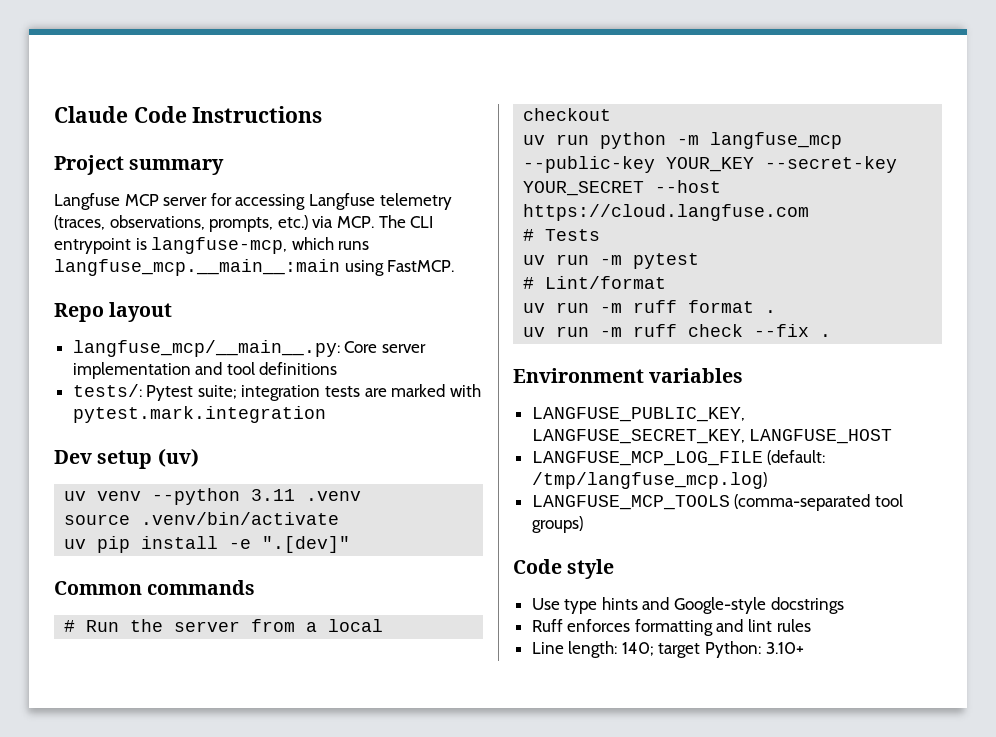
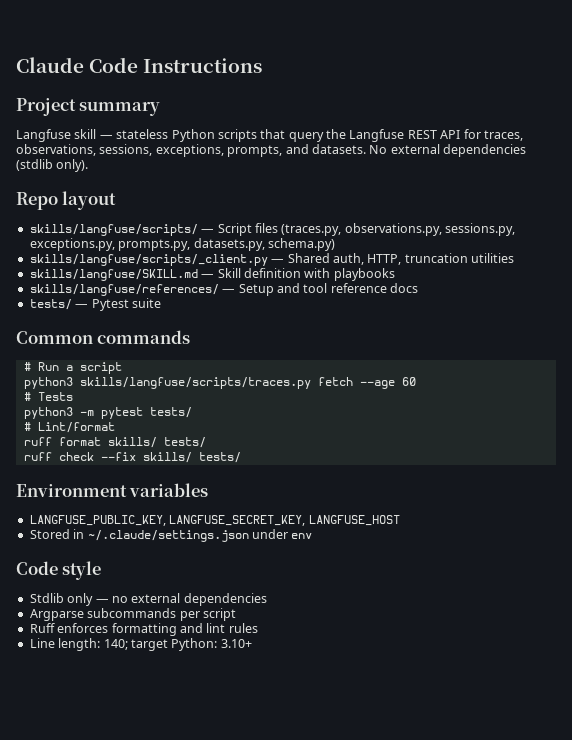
- Langfuse MCP server for accessing Langfuse telemetry (traces, observations, prompts, etc.) via MCP. The CLI entrypoint is langfuse-mcp, which runs langfuse_mcp.__main__:main using FastMCP.
+ Langfuse skill — stateless Python scripts that query the Langfuse REST API for traces, observations, sessions, exceptions, prompts, and datasets. No external dependencies (stdlib only).
  Repo layout
- langfuse_mcp/__main__.py: Core server implementation and tool definitions
- tests/: Pytest suite; integration tests are marked with pytest.mark.integration
- Dev setup (uv)
- uv venv --python 3.11 .venv
- source .venv/bin/activate
- uv pip install -e ".[dev]"
+ skills/langfuse/scripts/ — Script files (traces.py, observations.py, sessions.py, exceptions.py, prompts.py, datasets.py, schema.py)
+ skills/langfuse/scripts/_client.py — Shared auth, HTTP, truncation utilities
+ skills/langfuse/SKILL.md — Skill definition with playbooks
+ skills/langfuse/references/ — Setup and tool reference docs
+ tests/ — Pytest suite
  Common commands
- # Run the server from a local checkout
- uv run python -m langfuse_mcp --public-key YOUR_KEY --secret-key YOUR_SECRET --host https://cloud.langfuse.com
+ # Run a script
+ python3 skills/langfuse/scripts/traces.py fetch --age 60
- uv run -m pytest
+ python3 -m pytest tests/
- uv run -m ruff format .
- uv run -m ruff check --fix .
+ ruff format skills/ tests/
+ ruff check --fix skills/ tests/
- LANGFUSE_MCP_LOG_FILE (default: /tmp/langfuse_mcp.log)
- LANGFUSE_MCP_TOOLS (comma-separated tool groups)
+ Stored in ~/.claude/settings.json under env
  Code style
- Use type hints and Google-style docstrings
+ Stdlib only — no external dependencies
+ Argparse subcommands per script

